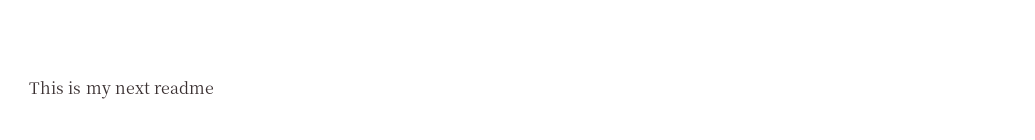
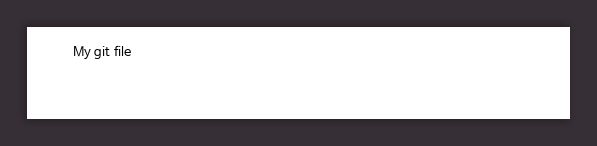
- This is my next readme
+ My git file

